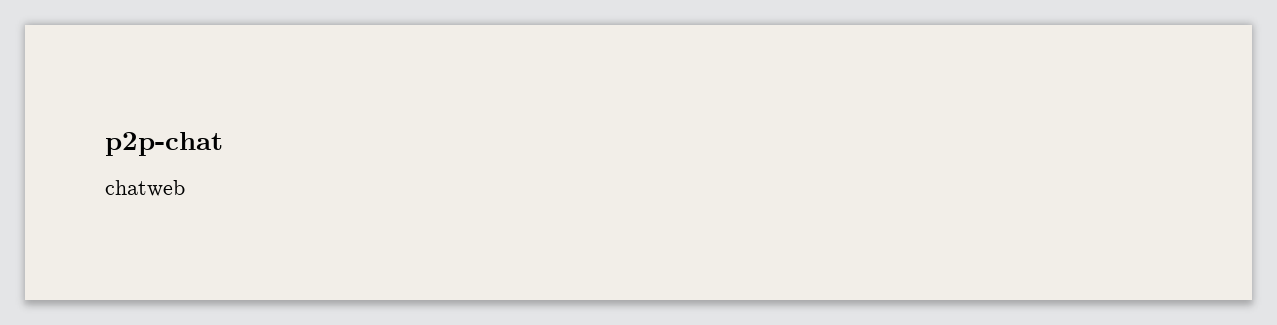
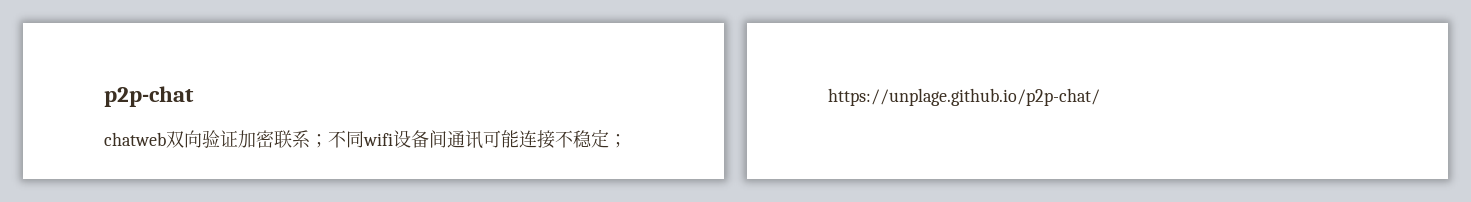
- chatweb
+ chatweb双向验证加密联系；不同wifi设备间通讯可能连接不稳定；https://unplage.github.io/p2p-chat/

